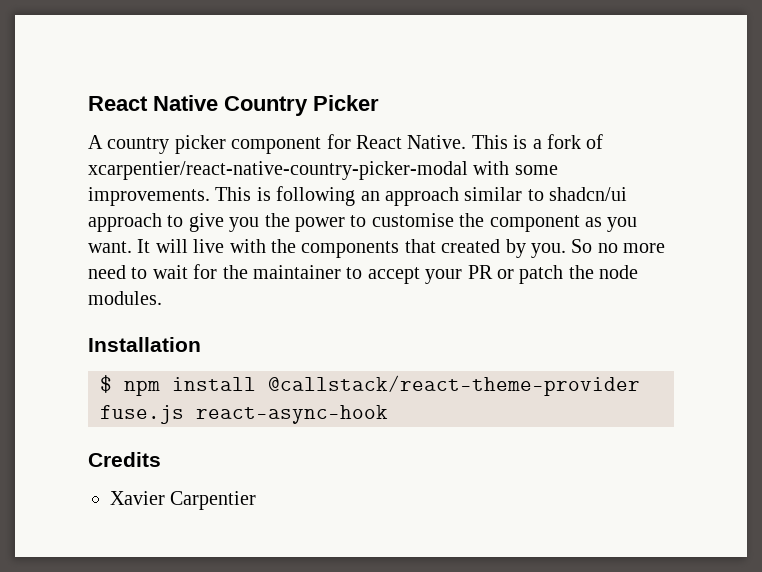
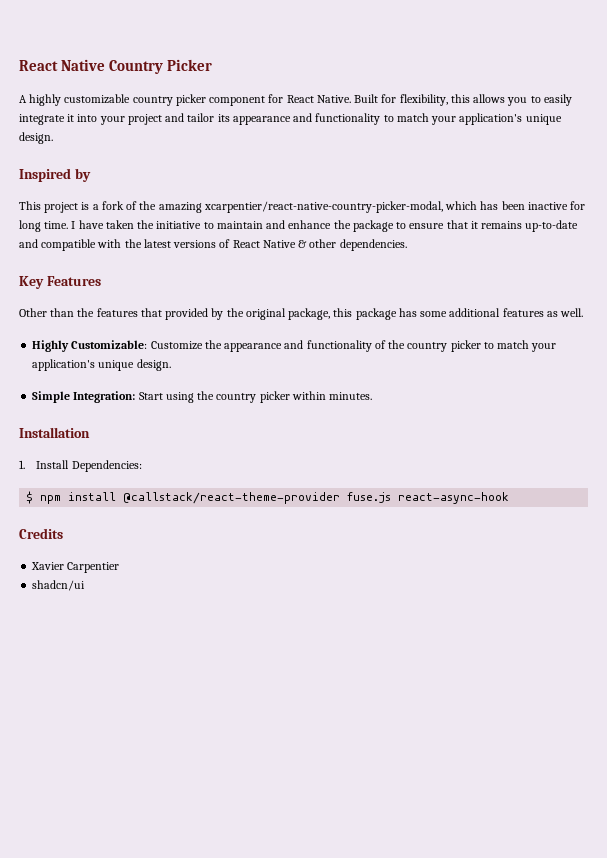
- A country picker component for React Native.
+ A highly customizable country picker component for React Native.
- This is a fork of xcarpentier/react-native-country-picker-modal with some improvements. This is following an approach similar to shadcn/ui approach to give you the power to customise the component as you want. It will live with the components that created by you. So no more need to wait for the maintainer to accept your PR or patch the node modules.
+ Built for flexibility, this allows you to easily integrate it into your project and tailor its appearance and functionality to match your application's unique design.
+ Inspired by
+ This project is a fork of the amazing xcarpentier/react-native-country-picker-modal, which has been inactive for long time. I have taken the initiative to maintain and enhance the package to ensure that it remains up-to-date and compatible with the latest versions of React Native & other dependencies.
+ Key Features
+ Other than the features that provided by the original package, this package has some additional features as well.
+ Highly Customizable: Customize the appearance and functionality of the country picker to match your application's unique design.
+ Simple Integration: Start using the country picker within minutes.
  Installation
+ 1. Install Dependencies:
+ shadcn/ui

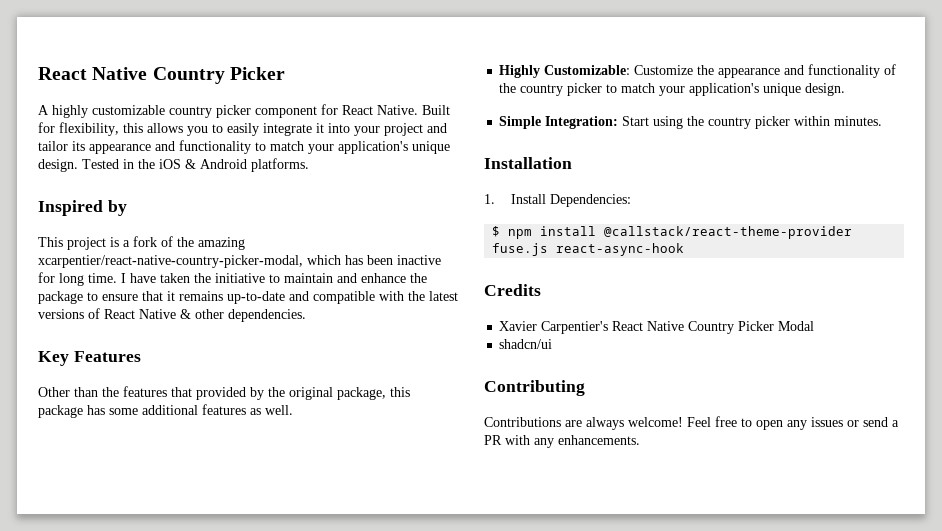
+ Tested in the iOS & Android platforms.
- Xavier Carpentier
+ Xavier Carpentier's React Native Country Picker Modal
  shadcn/ui
+ Contributing
+ Contributions are always welcome! Feel free to open any issues or send a PR with any enhancements.

